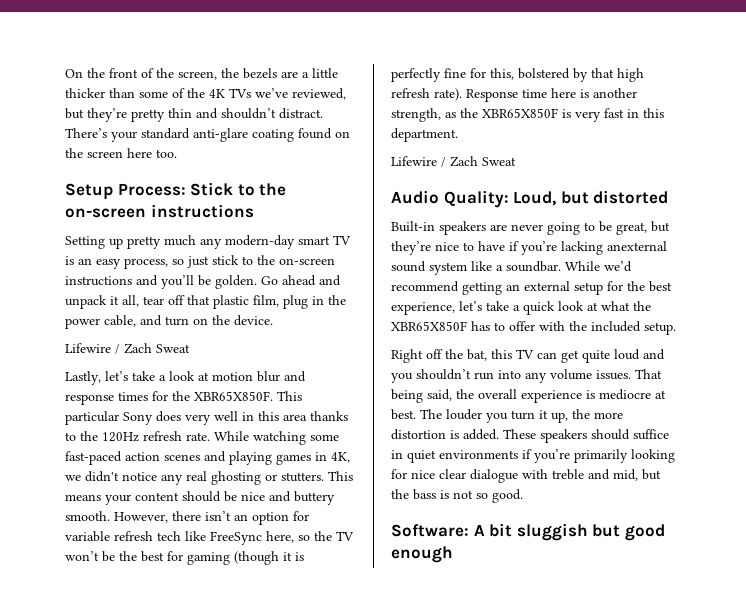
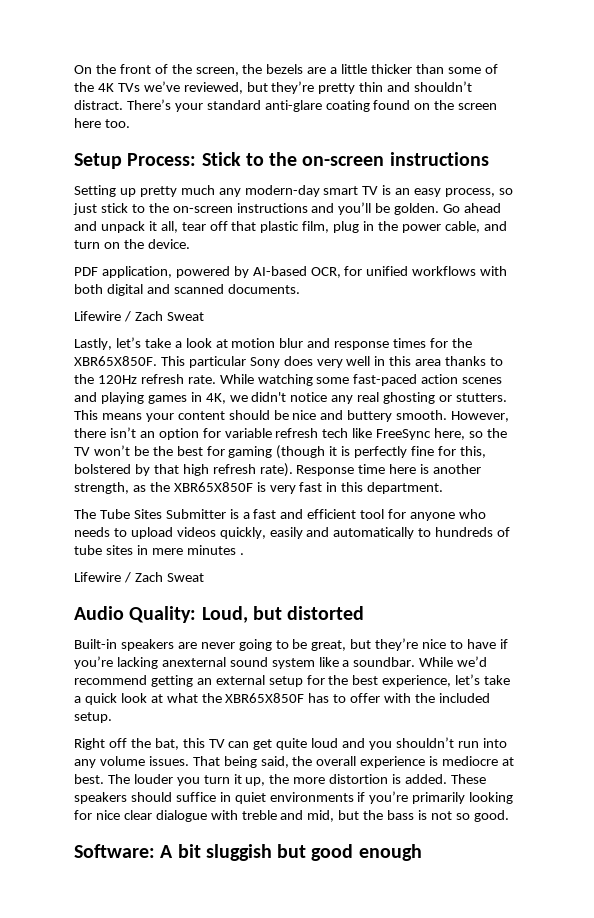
+ PDF application, powered by AI-based OCR, for unified workflows with both digital and scanned documents.
+ The Tube Sites Submitter is a fast and efficient tool for anyone who needs to upload videos quickly, easily and automatically to hundreds of tube sites in mere minutes .

